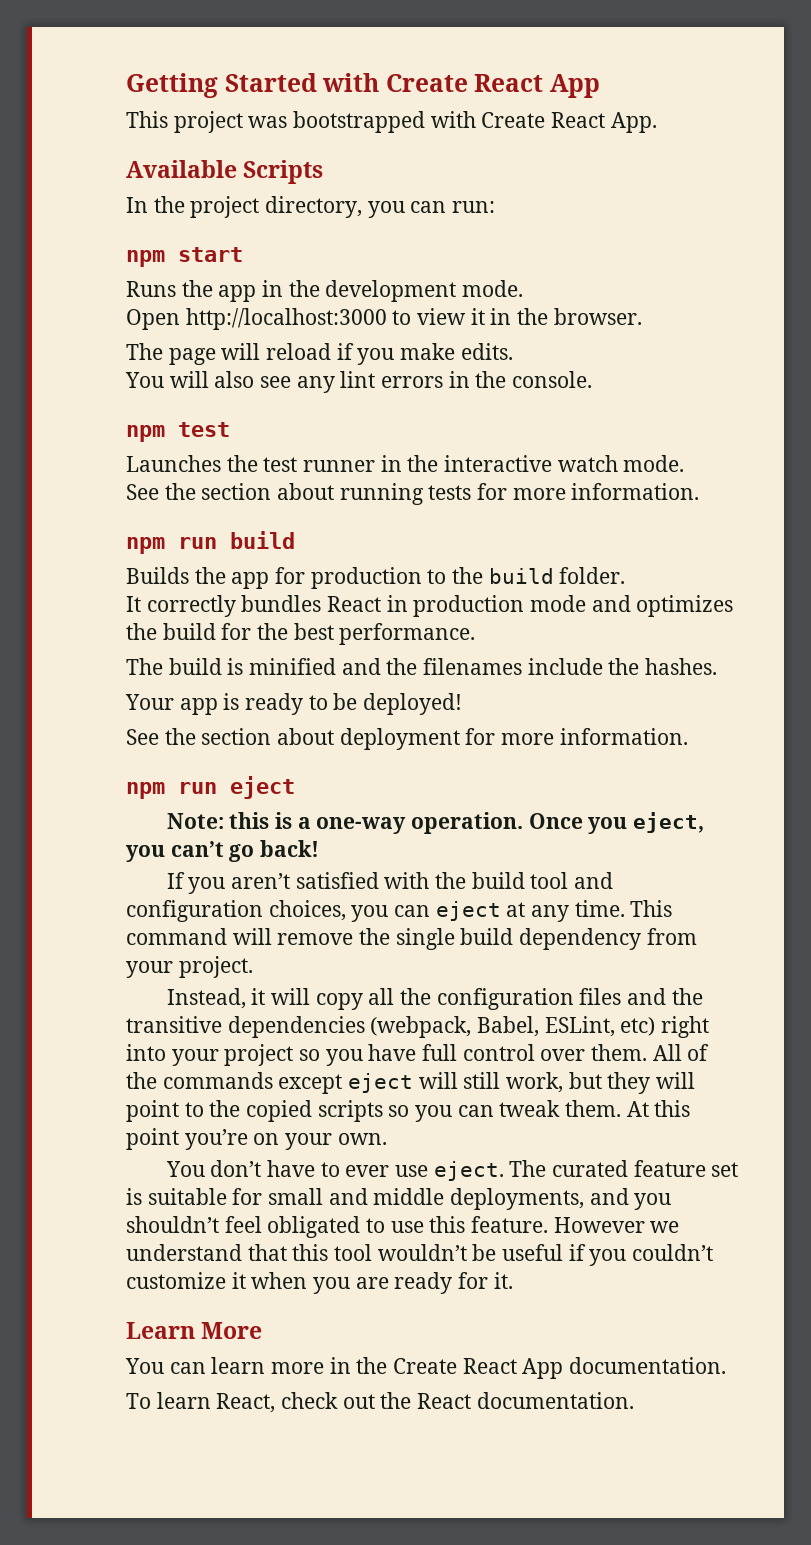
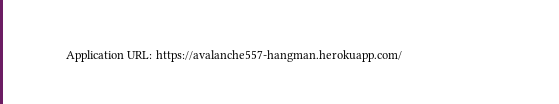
- Getting Started with Create React App
- This project was bootstrapped with Create React App.
- Available Scripts
- In the project directory, you can run:
- npm start
- Runs the app in the development mode.
- Open http://localhost:3000 to view it in the browser.
- The page will reload if you make edits.
- You will also see any lint errors in the console.
- npm test
- Launches the test runner in the interactive watch mode.
- See the section about running tests for more information.
- npm run build
- Builds the app for production to the build folder.
- It correctly bundles React in production mode and optimizes the build for the best performance.
- The build is minified and the filenames include the hashes.
- Your app is ready to be deployed!
- See the section about deployment for more information.
- npm run eject
- Note: this is a one-way operation. Once you eject, you can’t go back!
- If you aren’t satisfied with the build tool and configuration choices, you can eject at any time. This command will remove the single build dependency from your project.
- Instead, it will copy all the configuration files and the transitive dependencies (webpack, Babel, ESLint, etc) right into your project so you have full control over them. All of the commands except eject will still work, but they will point to the copied scripts so you can tweak them. At this point you’re on your own.
- You don’t have to ever use eject. The curated feature set is suitable for small and middle deployments, and you shouldn’t feel obligated to use this feature. However we understand that this tool wouldn’t be useful if you couldn’t customize it when you are ready for it.
- Learn More
- You can learn more in the Create React App documentation.
- To learn React, check out the React documentation.
+ Application URL: https://avalanche557-hangman.herokuapp.com/

